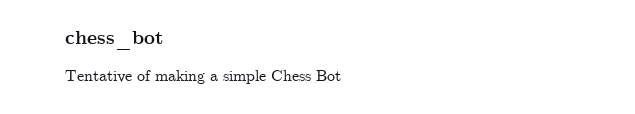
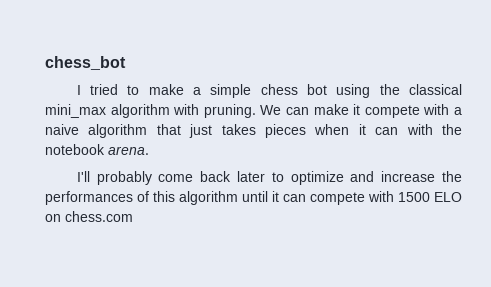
- Tentative of making a simple Chess Bot
+ I tried to make a simple chess bot using the classical mini_max algorithm with pruning. We can make it compete with a naive algorithm that just takes pieces when it can with the notebook arena.
+ I'll probably come back later to optimize and increase the performances of this algorithm until it can compete with 1500 ELO on chess.com

